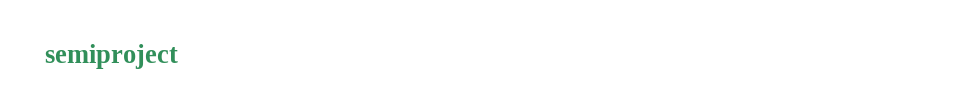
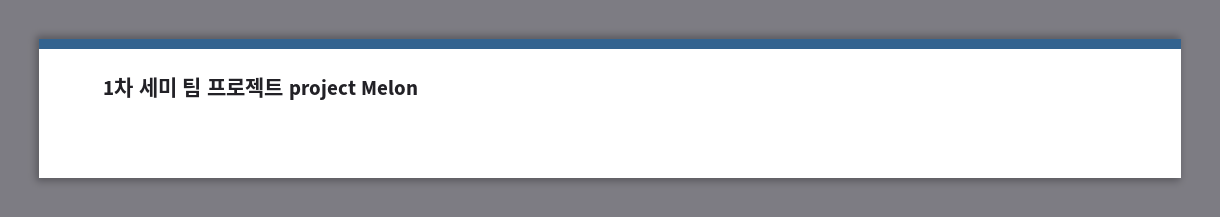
- semiproject
+ 1차 세미 팀 프로젝트 project Melon

